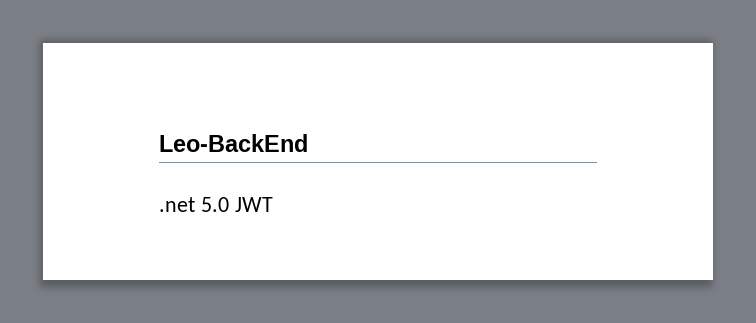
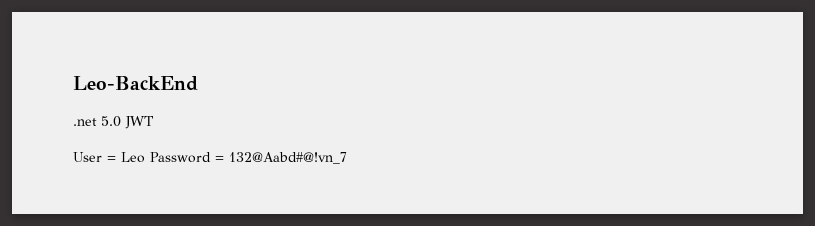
+ User = Leo Password = 132@Aabd#@!vn_7

